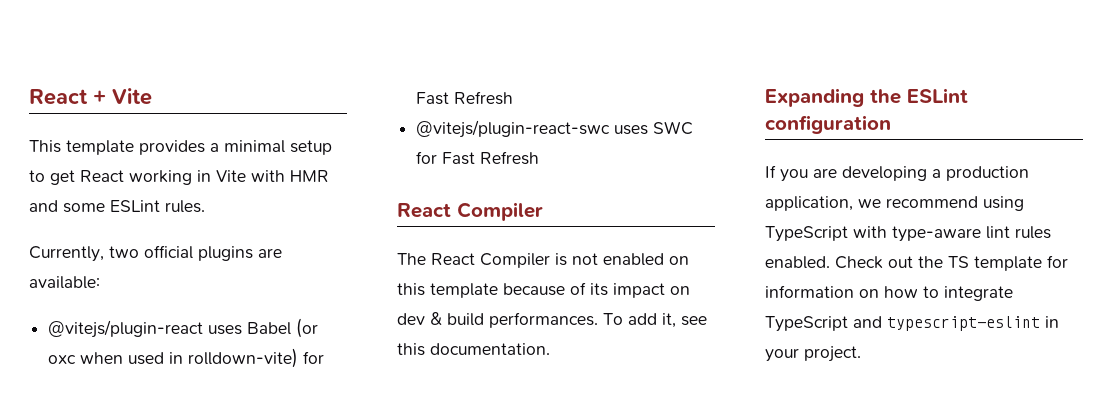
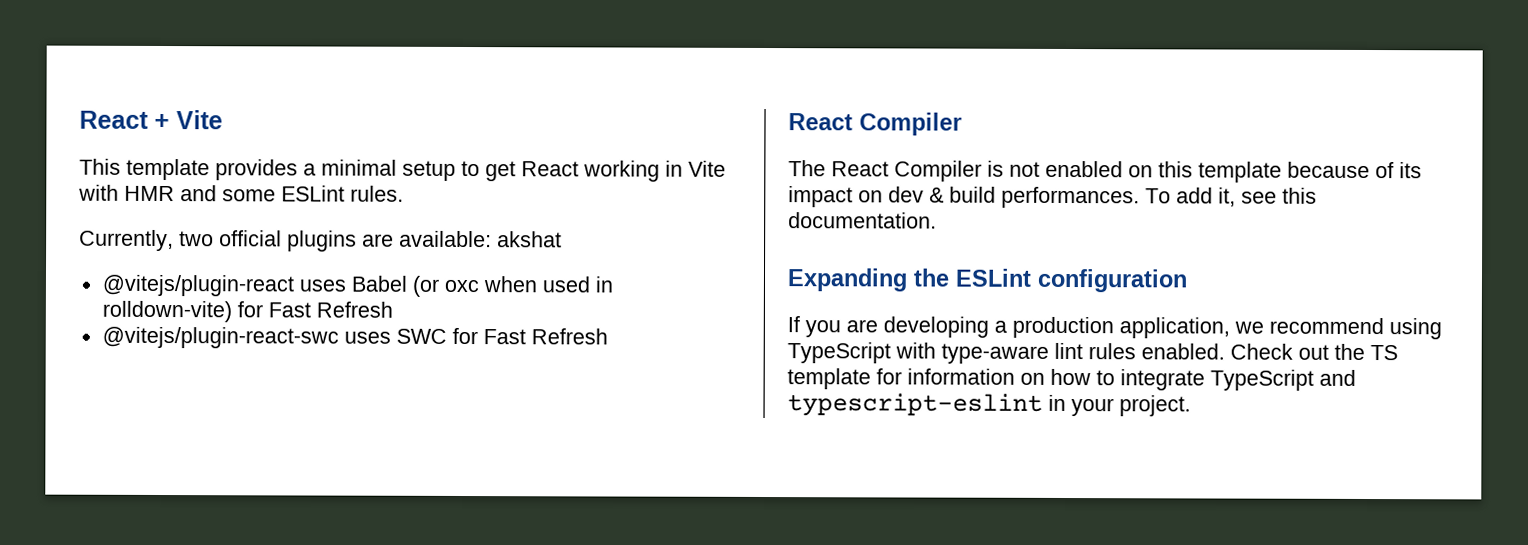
- Currently, two official plugins are available:
+ Currently, two official plugins are available: akshat

